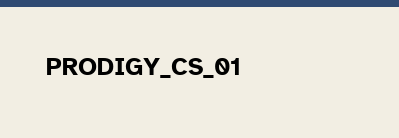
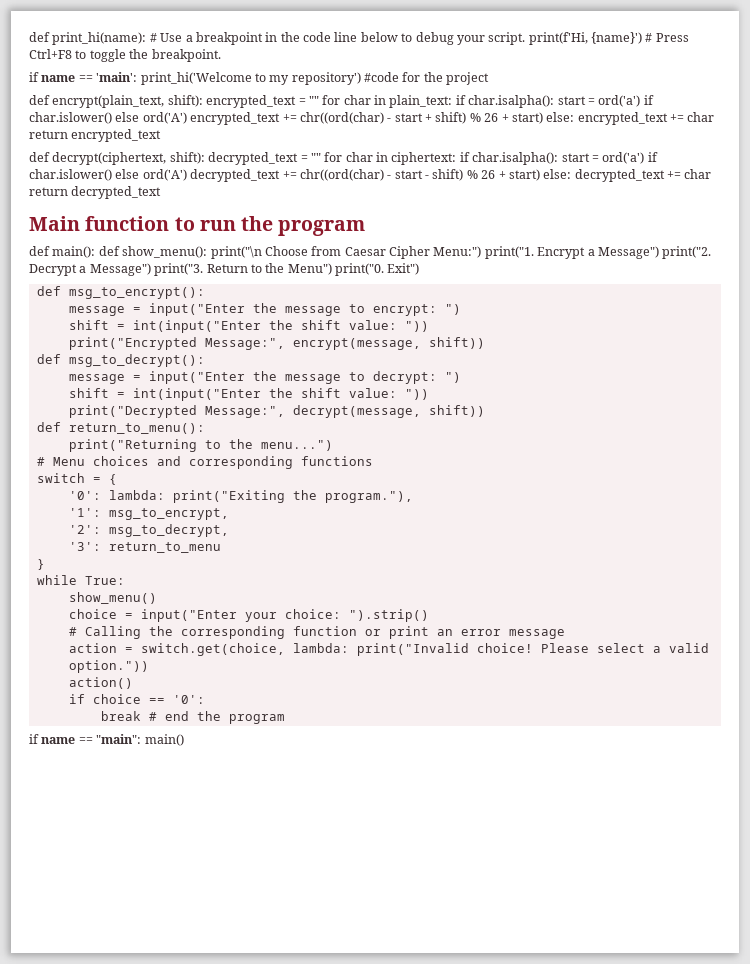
- PRODIGY_CS_01
+ def print_hi(name): # Use a breakpoint in the code line below to debug your script. print(f'Hi, {name}') # Press Ctrl+F8 to toggle the breakpoint.
+ if name == 'main': print_hi('Welcome to my repository') #code for the project
+ def encrypt(plain_text, shift): encrypted_text = "" for char in plain_text: if char.isalpha(): start = ord('a') if char.islower() else ord('A') encrypted_text += chr((ord(char) - start + shift) % 26 + start) else: encrypted_text += char return encrypted_text
+ def decrypt(ciphertext, shift): decrypted_text = "" for char in ciphertext: if char.isalpha(): start = ord('a') if char.islower() else ord('A') decrypted_text += chr((ord(char) - start - shift) % 26 + start) else: decrypted_text += char return decrypted_text
+ Main function to run the program
+ def main(): def show_menu(): print("\n Choose from Caesar Cipher Menu:") print("1. Encrypt a Message") print("2. Decrypt a Message") print("3. Return to the Menu") print("0. Exit")
+ def msg_to_encrypt():
+ message = input("Enter the message to encrypt: ")
+ shift = int(input("Enter the shift value: "))
+ print("Encrypted Message:", encrypt(message, shift))
+ def msg_to_decrypt():
+ message = input("Enter the message to decrypt: ")
+ shift = int(input("Enter the shift value: "))
+ print("Decrypted Message:", decrypt(message, shift))
+ def return_to_menu():
+ print("Returning to the menu...")
+ # Menu choices and corresponding functions
+ switch = {
+ '0': lambda: print("Exiting the program."),
+ '1': msg_to_encrypt,
+ '2': msg_to_decrypt,
+ '3': return_to_menu
+ }
+ while True:
+ show_menu()
+ choice = input("Enter your choice: ").strip()
+ # Calling the corresponding function or print an error message
+ action = switch.get(choice, lambda: print("Invalid choice! Please select a valid option."))
+ action()
+ if choice == '0':
+ break # end the program
+ if name == "main": main()

